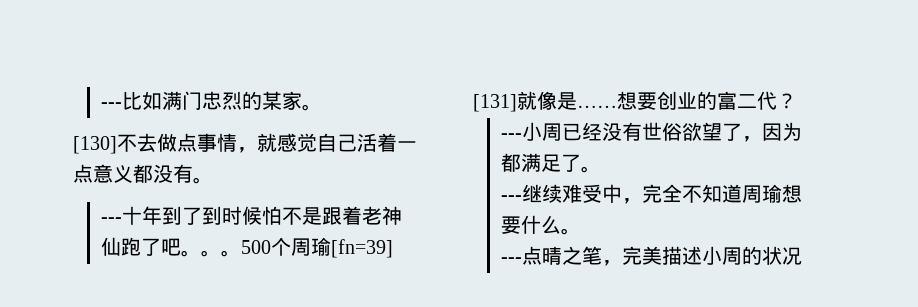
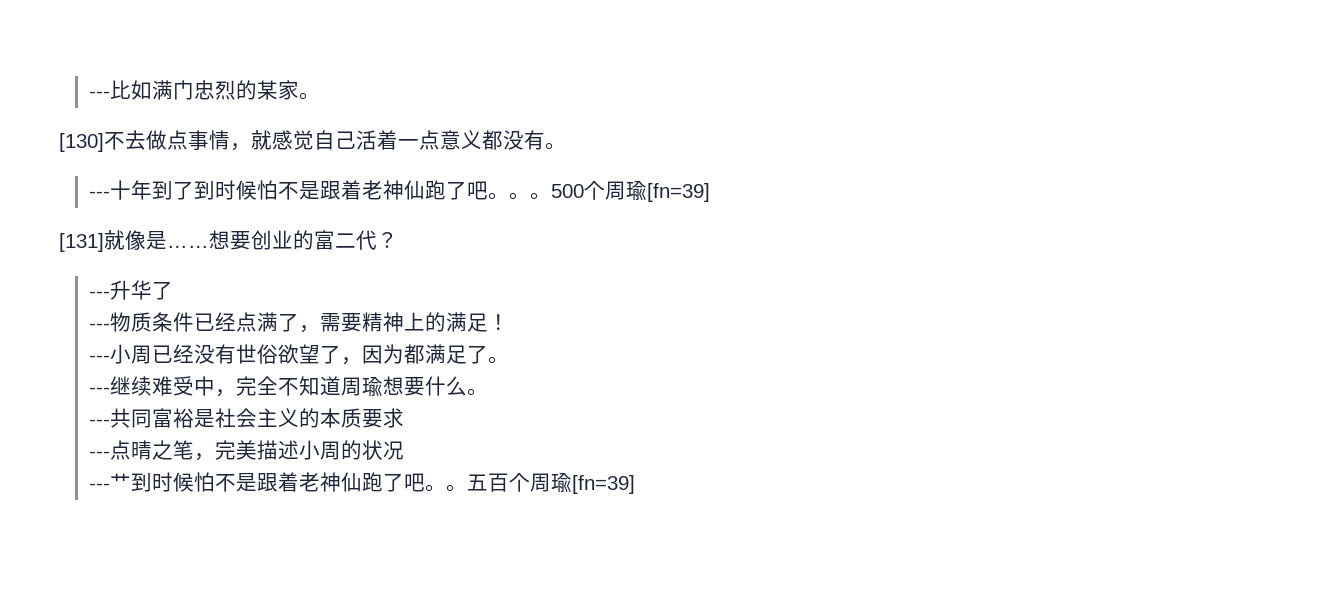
+ ---升华了
+ ---物质条件已经点满了，需要精神上的满足！
+ ---共同富裕是社会主义的本质要求
+ ---艹到时候怕不是跟着老神仙跑了吧。。五百个周瑜[fn=39]

